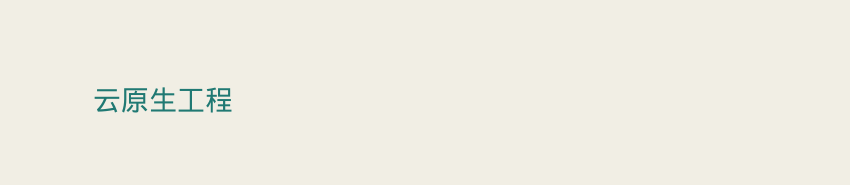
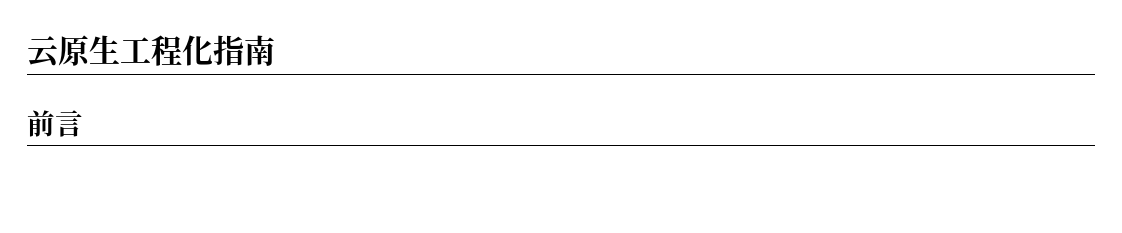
- 云原生工程
+ 云原生工程化指南
+ 前言

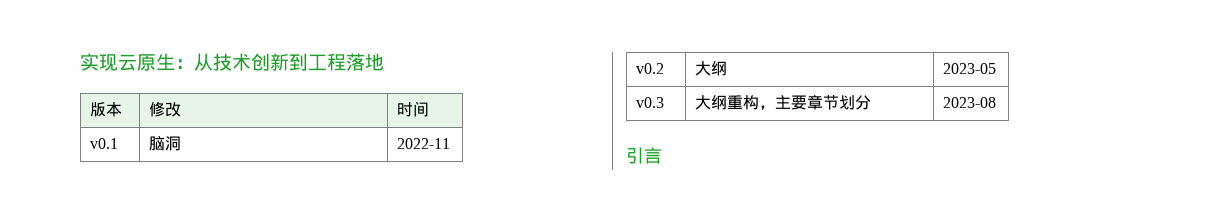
- 云原生工程化指南
- 前言
+ 实现云原生：从技术创新到工程落地
+ 版本 | 修改 | 时间
+ v0.1 | 脑洞 | 2022-11
+ v0.2 | 大纲 | 2023-05
+ v0.3 | 大纲重构，主要章节划分 | 2023-08
+ 引言

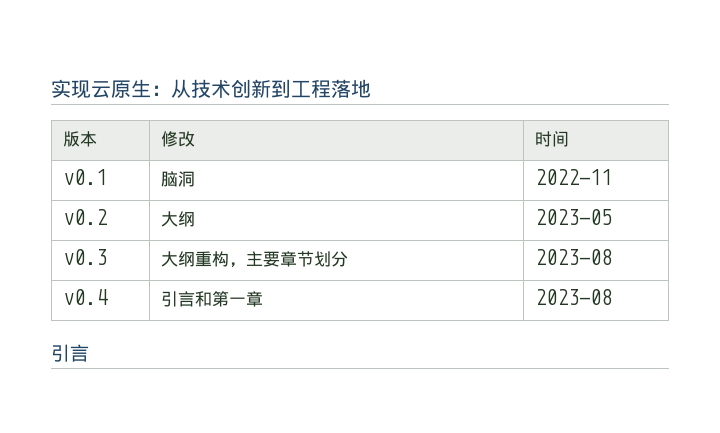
+ v0.4 | 引言和第一章 | 2023-08

